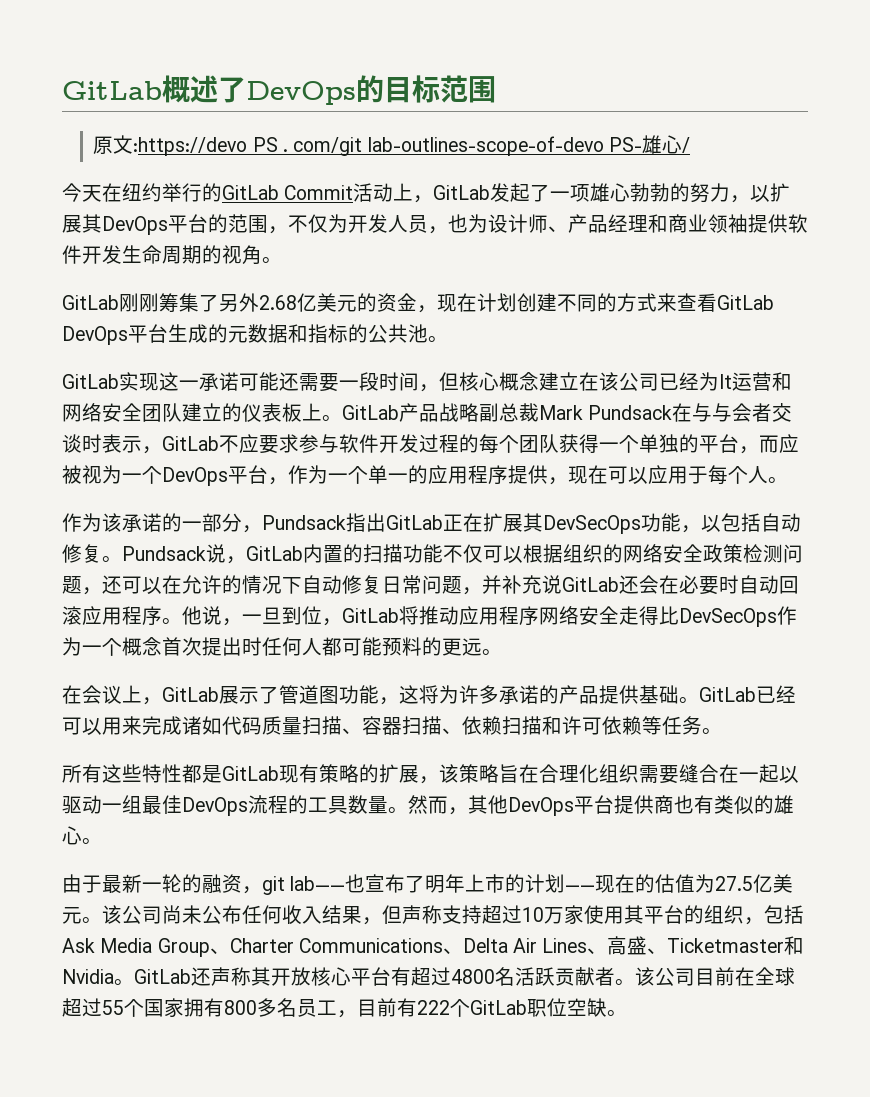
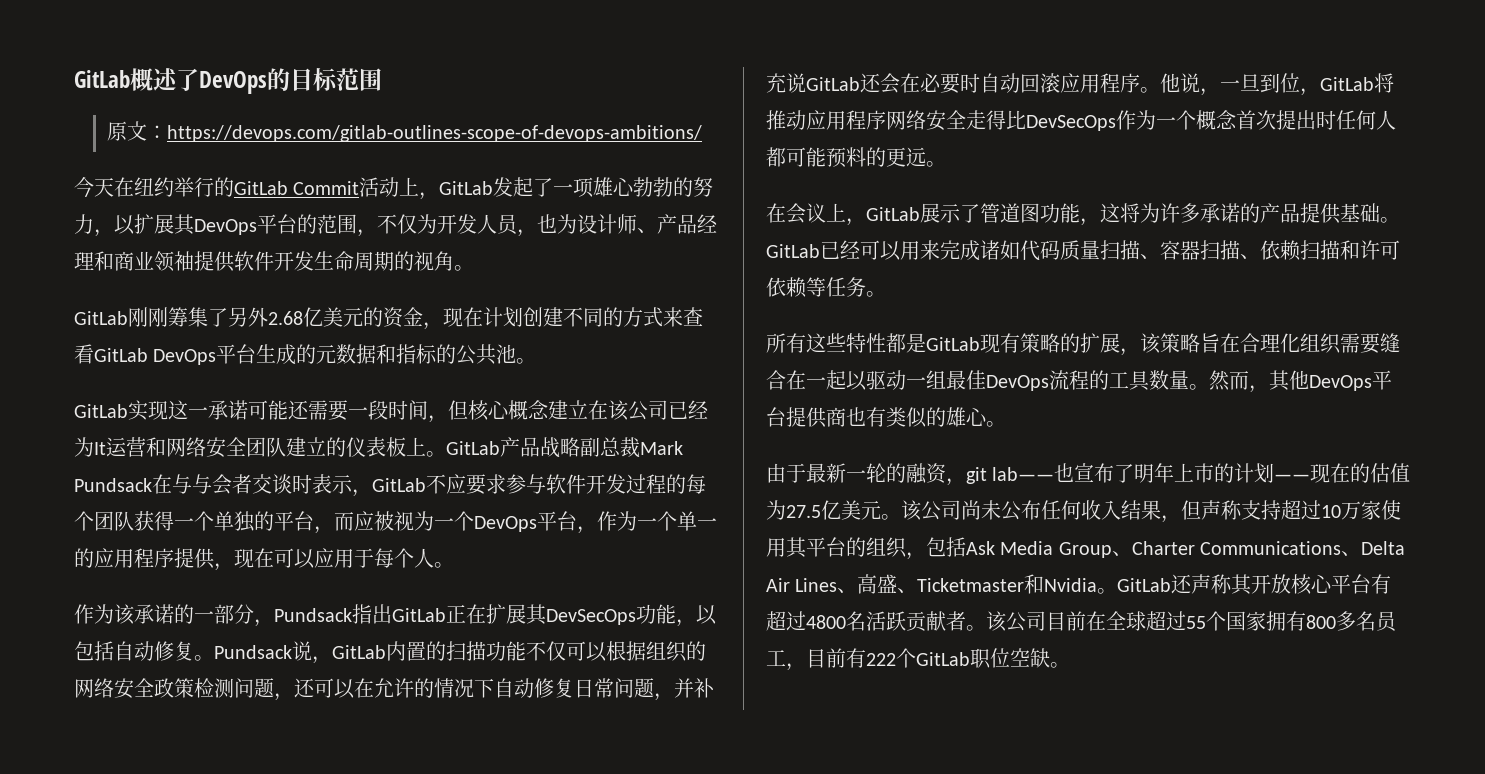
- 原文:https://devo PS . com/git lab-outlines-scope-of-devo PS-雄心/
+ 原文：https://devops.com/gitlab-outlines-scope-of-devops-ambitions/

